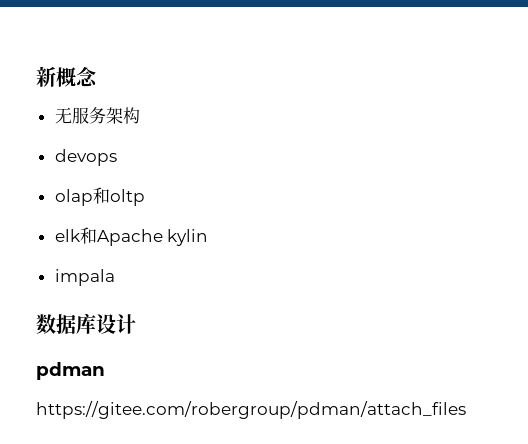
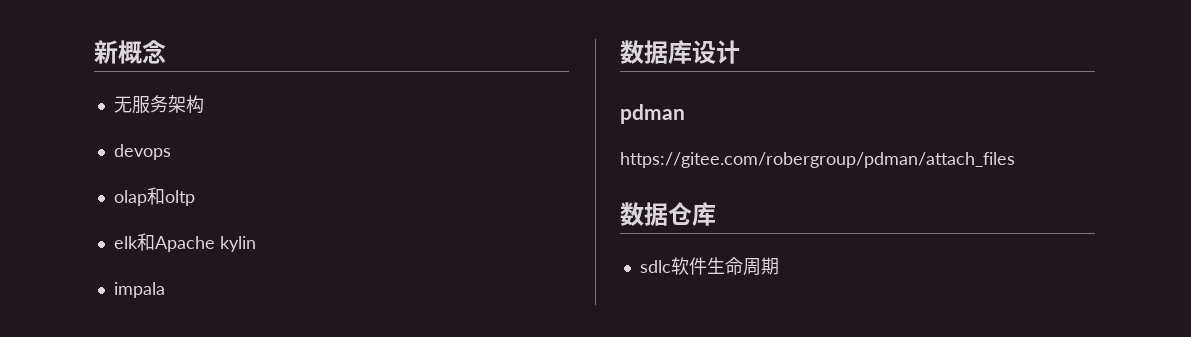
+ 数据仓库
+ sdlc软件生命周期

